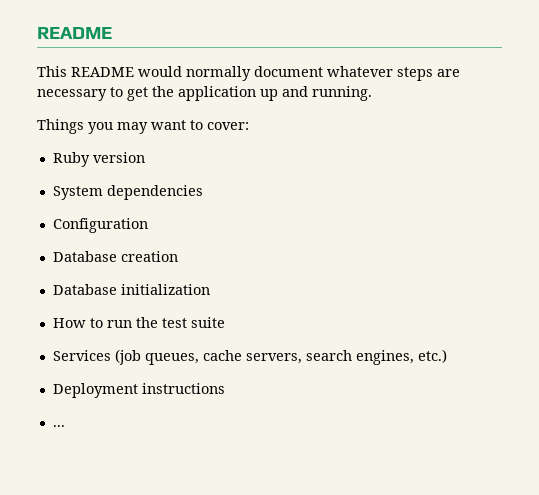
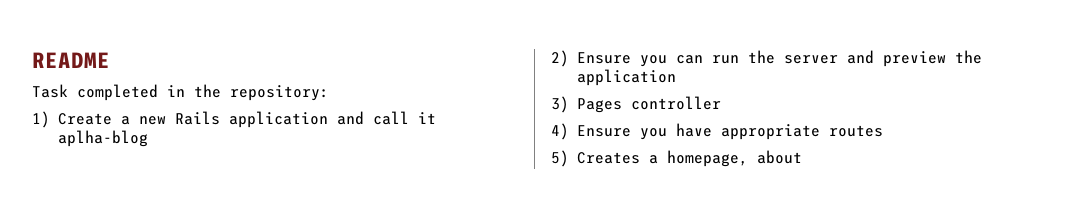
- This README would normally document whatever steps are necessary to get the application up and running.
- Things you may want to cover:
- Ruby version
- System dependencies
- Configuration
- Database creation
- Database initialization
- How to run the test suite
- Services (job queues, cache servers, search engines, etc.)
- Deployment instructions
- ...
+ Task completed in the repository:
+ 1) Create a new Rails application and call it aplha-blog
+ 2) Ensure you can run the server and preview the application
+ 3) Pages controller
+ 4) Ensure you have appropriate routes
+ 5) Creates a homepage, about

